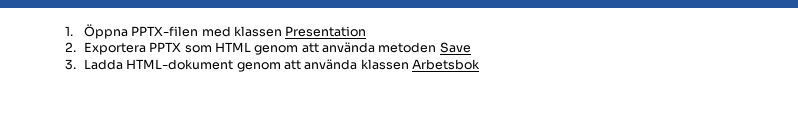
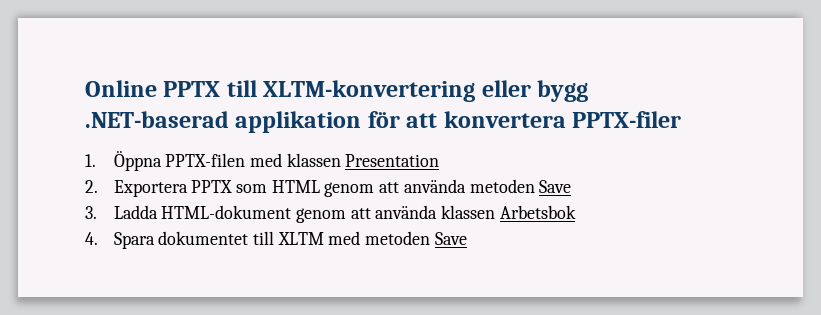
+ Online PPTX till XLTM-konvertering eller bygg .NET-baserad applikation för att konvertera PPTX-filer
+ 4. Spara dokumentet till XLTM med metoden Save

